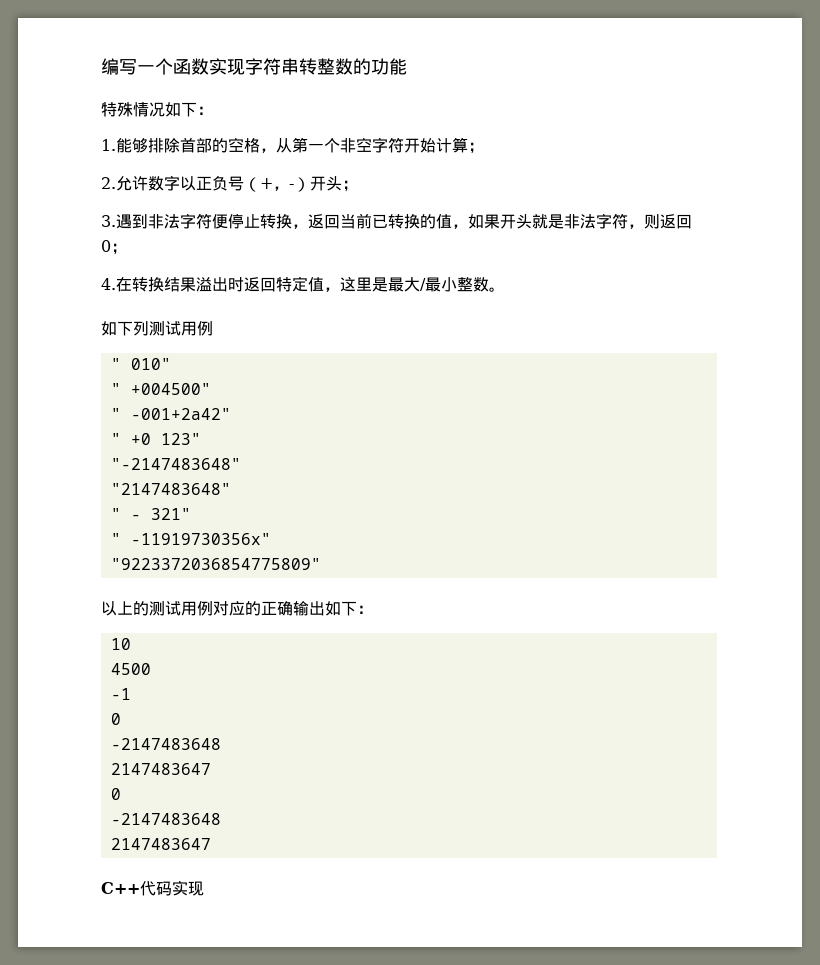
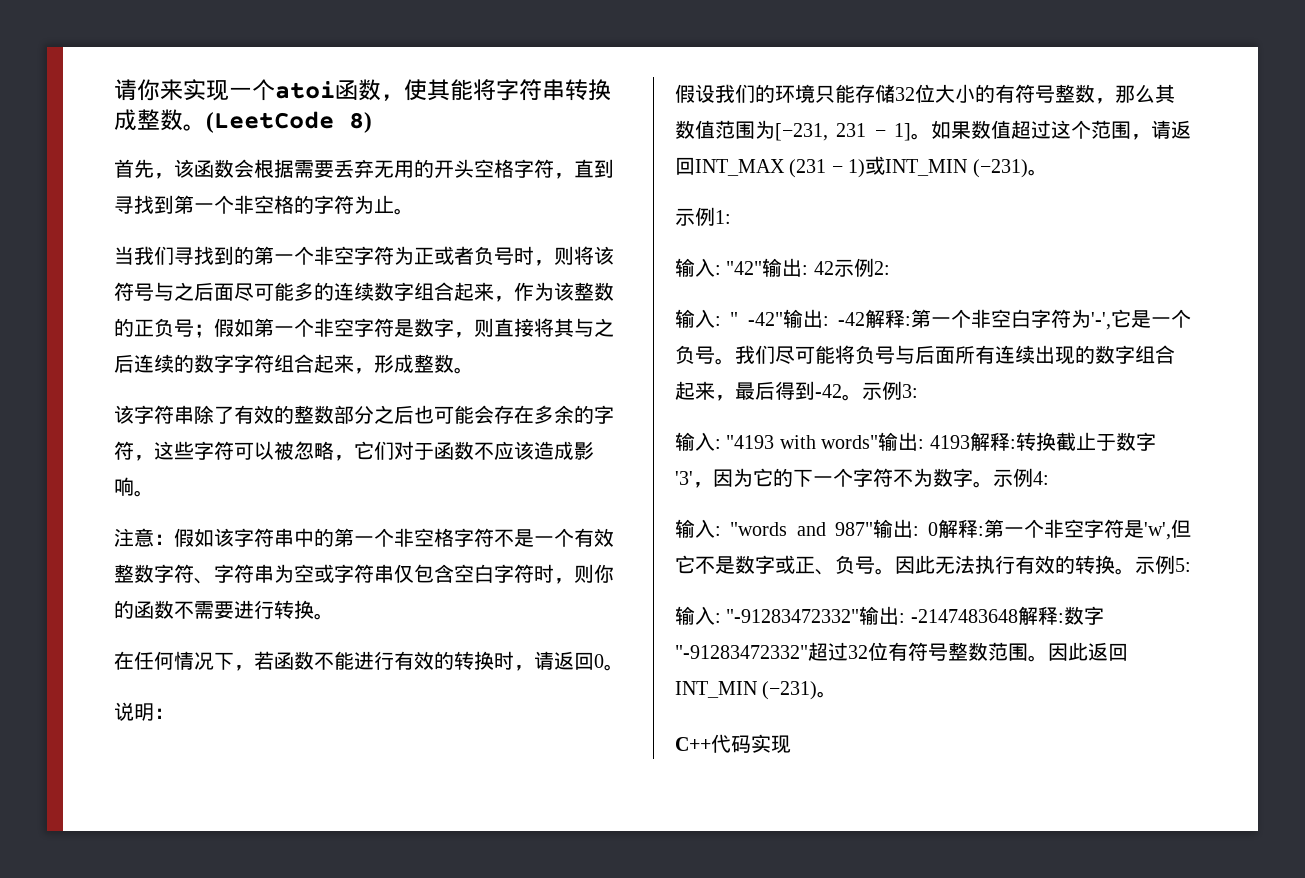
- 编写一个函数实现字符串转整数的功能
- 特殊情况如下：
- 1.能够排除首部的空格，从第一个非空字符开始计算；
- 2.允许数字以正负号（+，-）开头；
- 3.遇到非法字符便停止转换，返回当前已转换的值，如果开头就是非法字符，则返回0；
- 4.在转换结果溢出时返回特定值，这里是最大/最小整数。
- 如下列测试用例
- " 010"
- " +004500"
- " -001+2a42"
- " +0 123"
- "-2147483648"
- "2147483648"
- " - 321"
- " -11919730356x"
- "9223372036854775809"
- 以上的测试用例对应的正确输出如下：
- 10
- 4500
- -1
- 0
- -2147483648
- 2147483647
- 0
- -2147483648
- 2147483647
+ 请你来实现一个atoi函数，使其能将字符串转换成整数。(LeetCode 8)
+ 首先，该函数会根据需要丢弃无用的开头空格字符，直到寻找到第一个非空格的字符为止。
+ 当我们寻找到的第一个非空字符为正或者负号时，则将该符号与之后面尽可能多的连续数字组合起来，作为该整数的正负号；假如第一个非空字符是数字，则直接将其与之后连续的数字字符组合起来，形成整数。
+ 该字符串除了有效的整数部分之后也可能会存在多余的字符，这些字符可以被忽略，它们对于函数不应该造成影响。
+ 注意：假如该字符串中的第一个非空格字符不是一个有效整数字符、字符串为空或字符串仅包含空白字符时，则你的函数不需要进行转换。
+ 在任何情况下，若函数不能进行有效的转换时，请返回0。
+ 说明：
+ 假设我们的环境只能存储32位大小的有符号整数，那么其数值范围为[−231, 231 − 1]。如果数值超过这个范围，请返回INT_MAX (231 − 1)或INT_MIN (−231)。
+ 示例1:
+ 输入: "42"输出: 42示例2:
+ 输入: " -42"输出: -42解释:第一个非空白字符为'-',它是一个负号。我们尽可能将负号与后面所有连续出现的数字组合起来，最后得到-42。示例3:
+ 输入: "4193 with words"输出: 4193解释:转换截止于数字'3'，因为它的下一个字符不为数字。示例4:
+ 输入: "words and 987"输出: 0解释:第一个非空字符是'w',但它不是数字或正、负号。因此无法执行有效的转换。示例5:
+ 输入: "-91283472332"输出: -2147483648解释:数字"-91283472332"超过32位有符号整数范围。因此返回INT_MIN (−231)。

